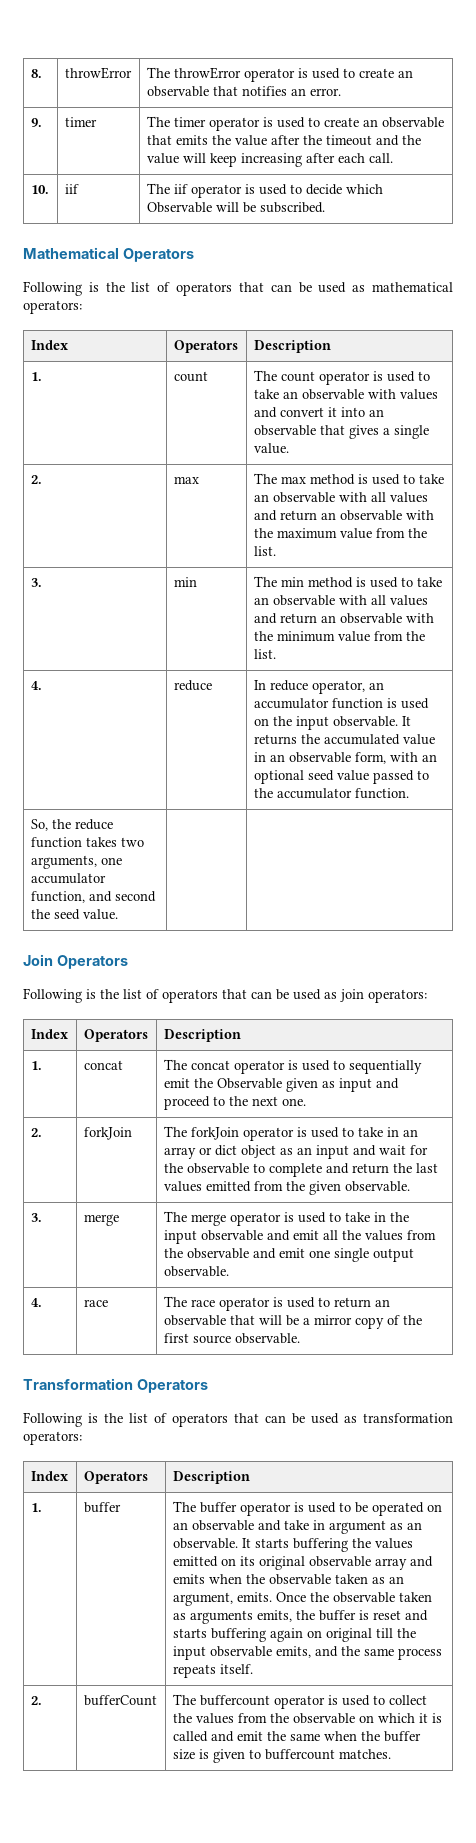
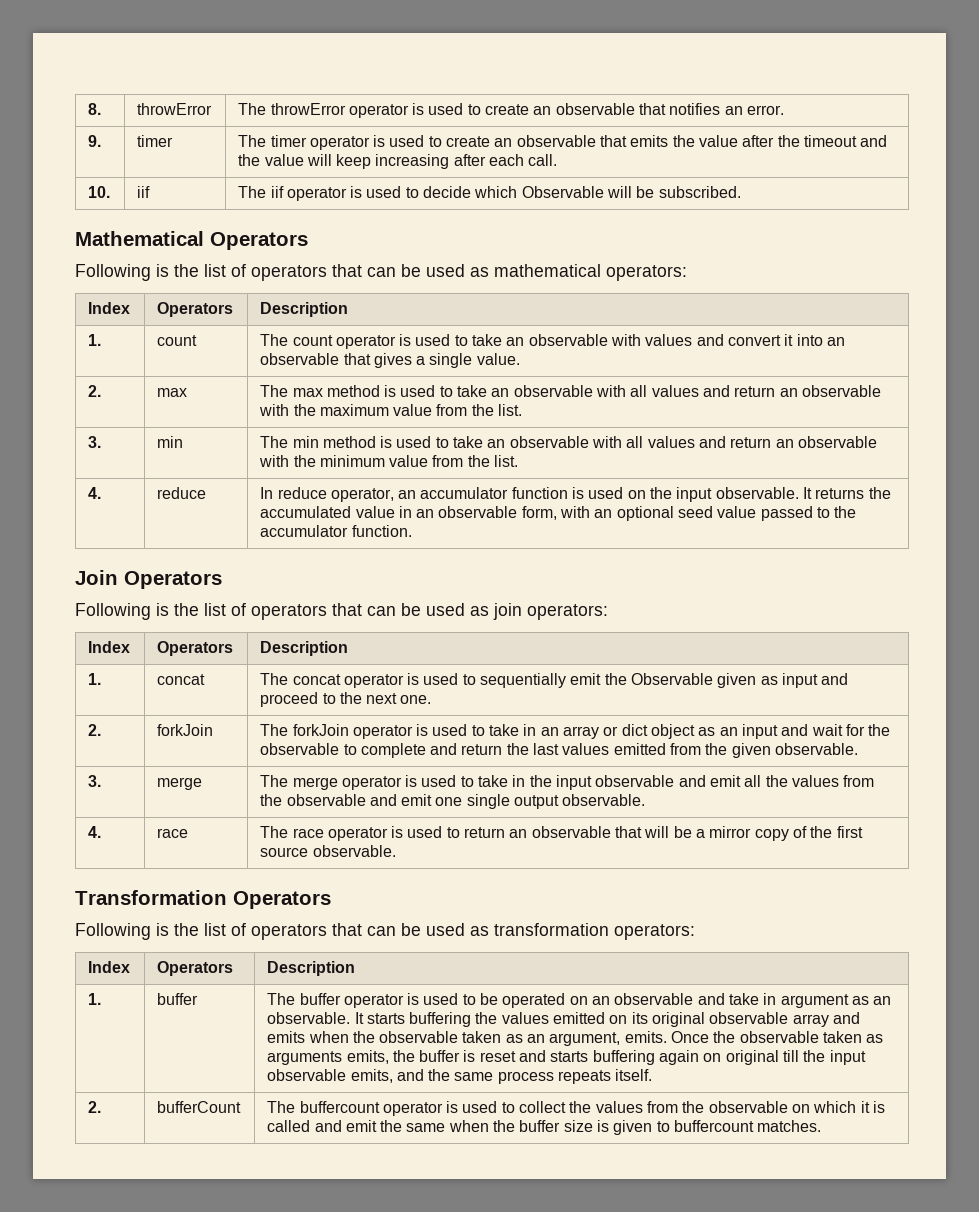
- So, the reduce function takes two arguments, one accumulator function, and second the seed value. | |

